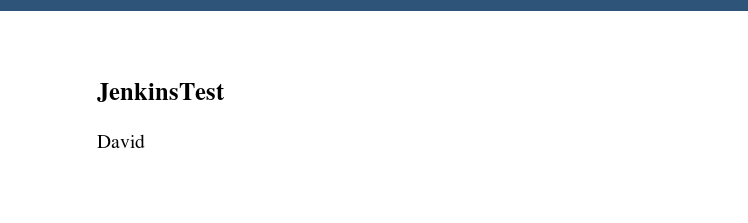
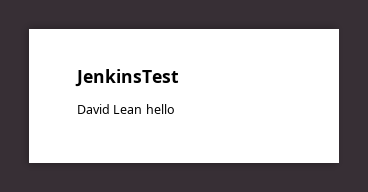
- David
+ David Lean hello

